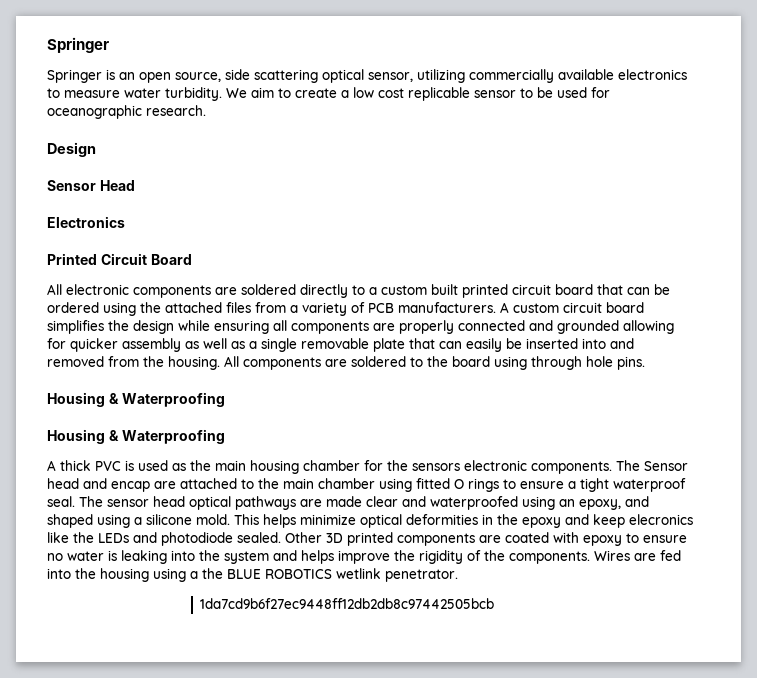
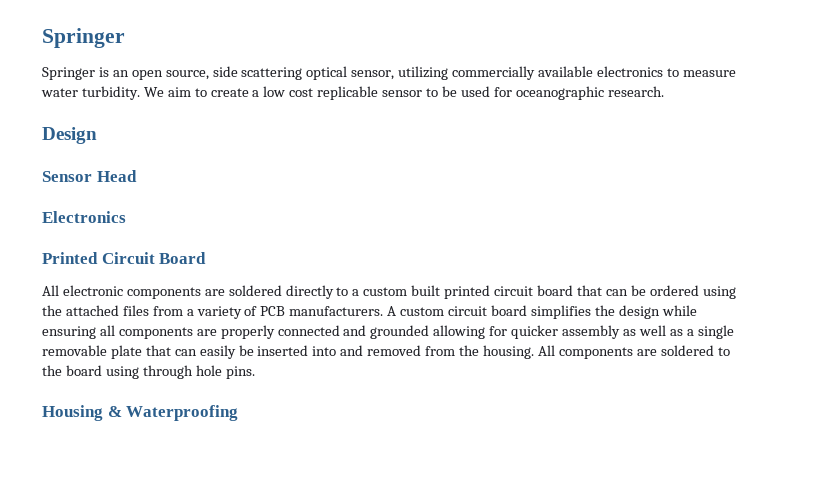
  All components are soldered to the board using through hole pins.
  Housing & Waterproofing
- Housing & Waterproofing
- A thick PVC is used as the main housing chamber for the sensors electronic components. The Sensor head and encap are attached to the main chamber using fitted O rings to ensure a tight waterproof seal. The sensor head optical pathways are made clear and waterproofed using an epoxy, and shaped using a silicone mold. This helps minimize optical deformities in the epoxy and keep elecronics like the LEDs and photodiode sealed. Other 3D printed components are coated with epoxy to ensure no water is leaking into the system and helps improve the rigidity of the components. Wires are fed into the housing using a the BLUE ROBOTICS wetlink penetrator.
- 1da7cd9b6f27ec9448ff12db2db8c97442505bcb

